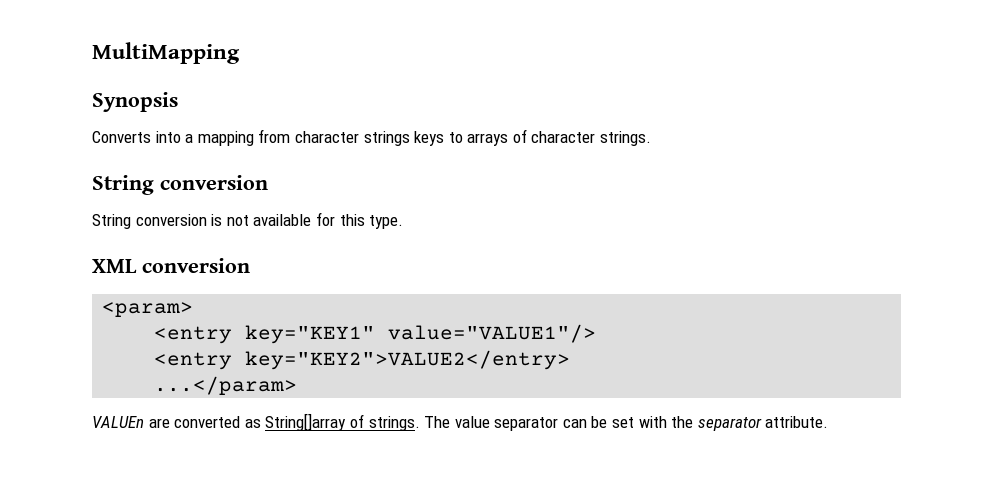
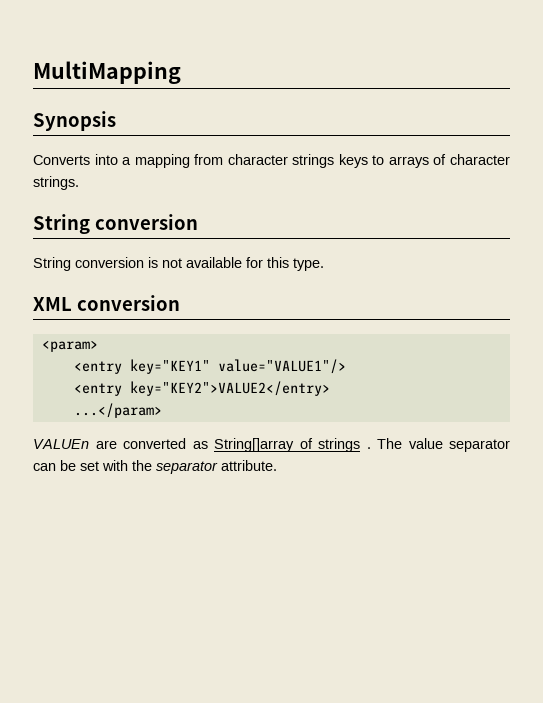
- VALUEn are converted as String[]array of strings.
+ VALUEn are converted as String[]array of strings .

